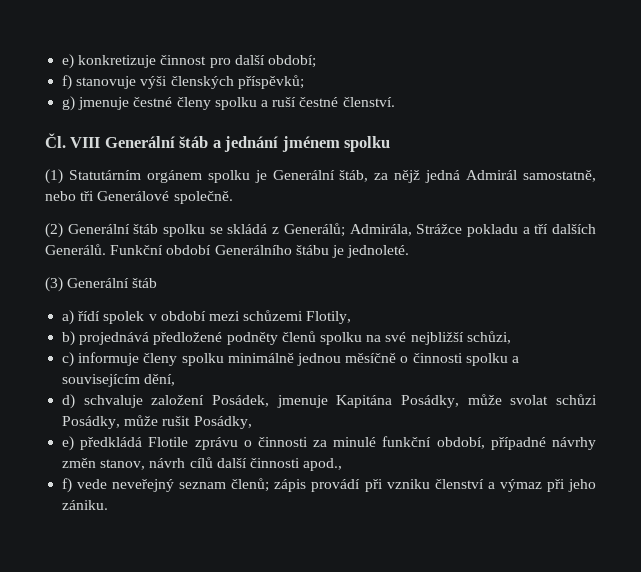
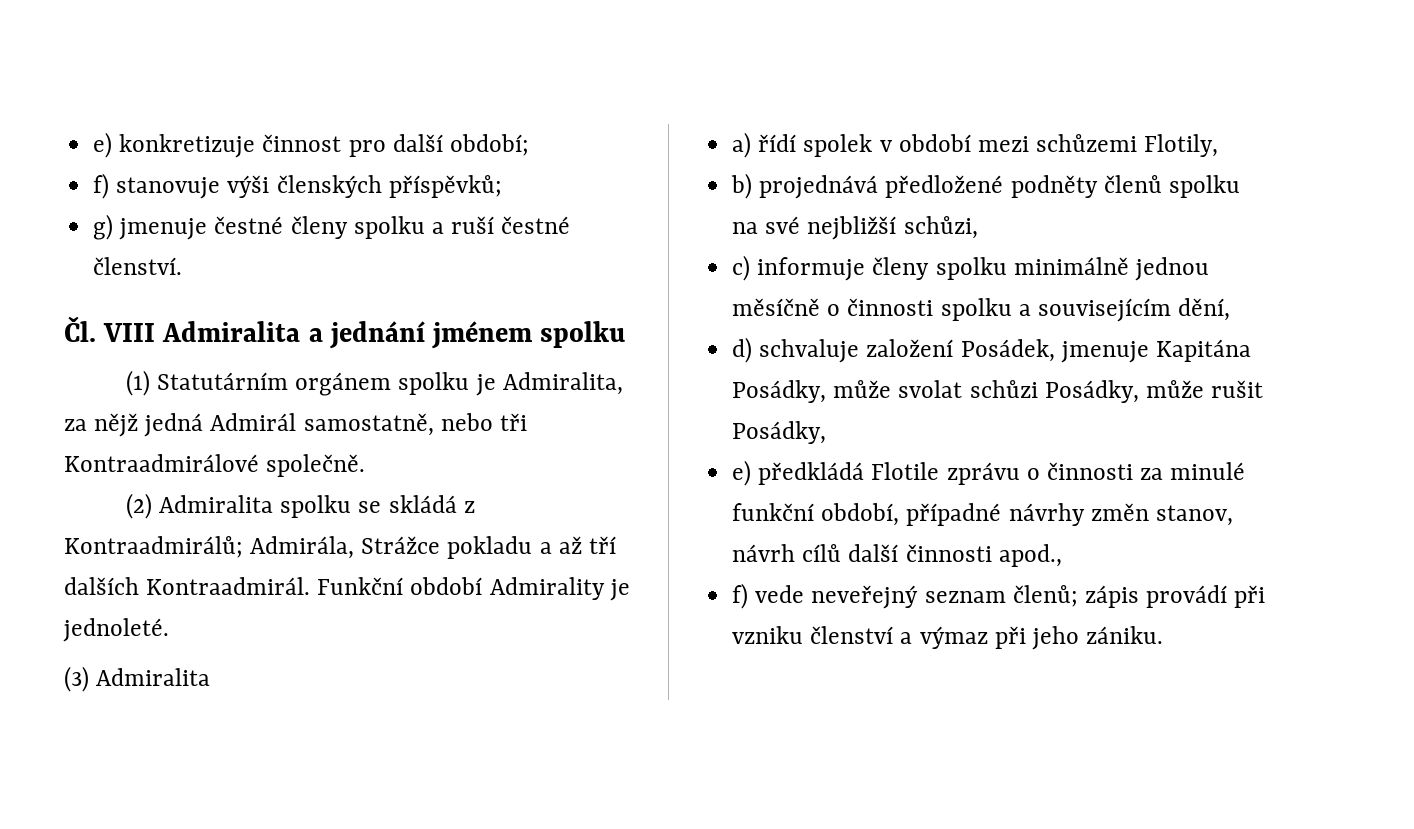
- Čl. VIII Generální štáb a jednání jménem spolku
+ Čl. VIII Admiralita a jednání jménem spolku
- (1) Statutárním orgánem spolku je Generální štáb, za nějž jedná Admirál samostatně, nebo tři Generálové společně.
+ (1) Statutárním orgánem spolku je Admiralita, za nějž jedná Admirál samostatně, nebo tři Kontraadmirálové společně.
- (2) Generální štáb spolku se skládá z Generálů; Admirála, Strážce pokladu a tří dalších Generálů.
+ (2) Admiralita spolku se skládá z Kontraadmirálů; Admirála, Strážce pokladu a až tří dalších Kontraadmirál.
- Funkční období Generálního štábu je jednoleté.
+ Funkční období Admirality je jednoleté.
- (3) Generální štáb
+ (3) Admiralita

